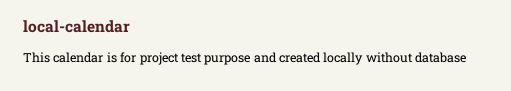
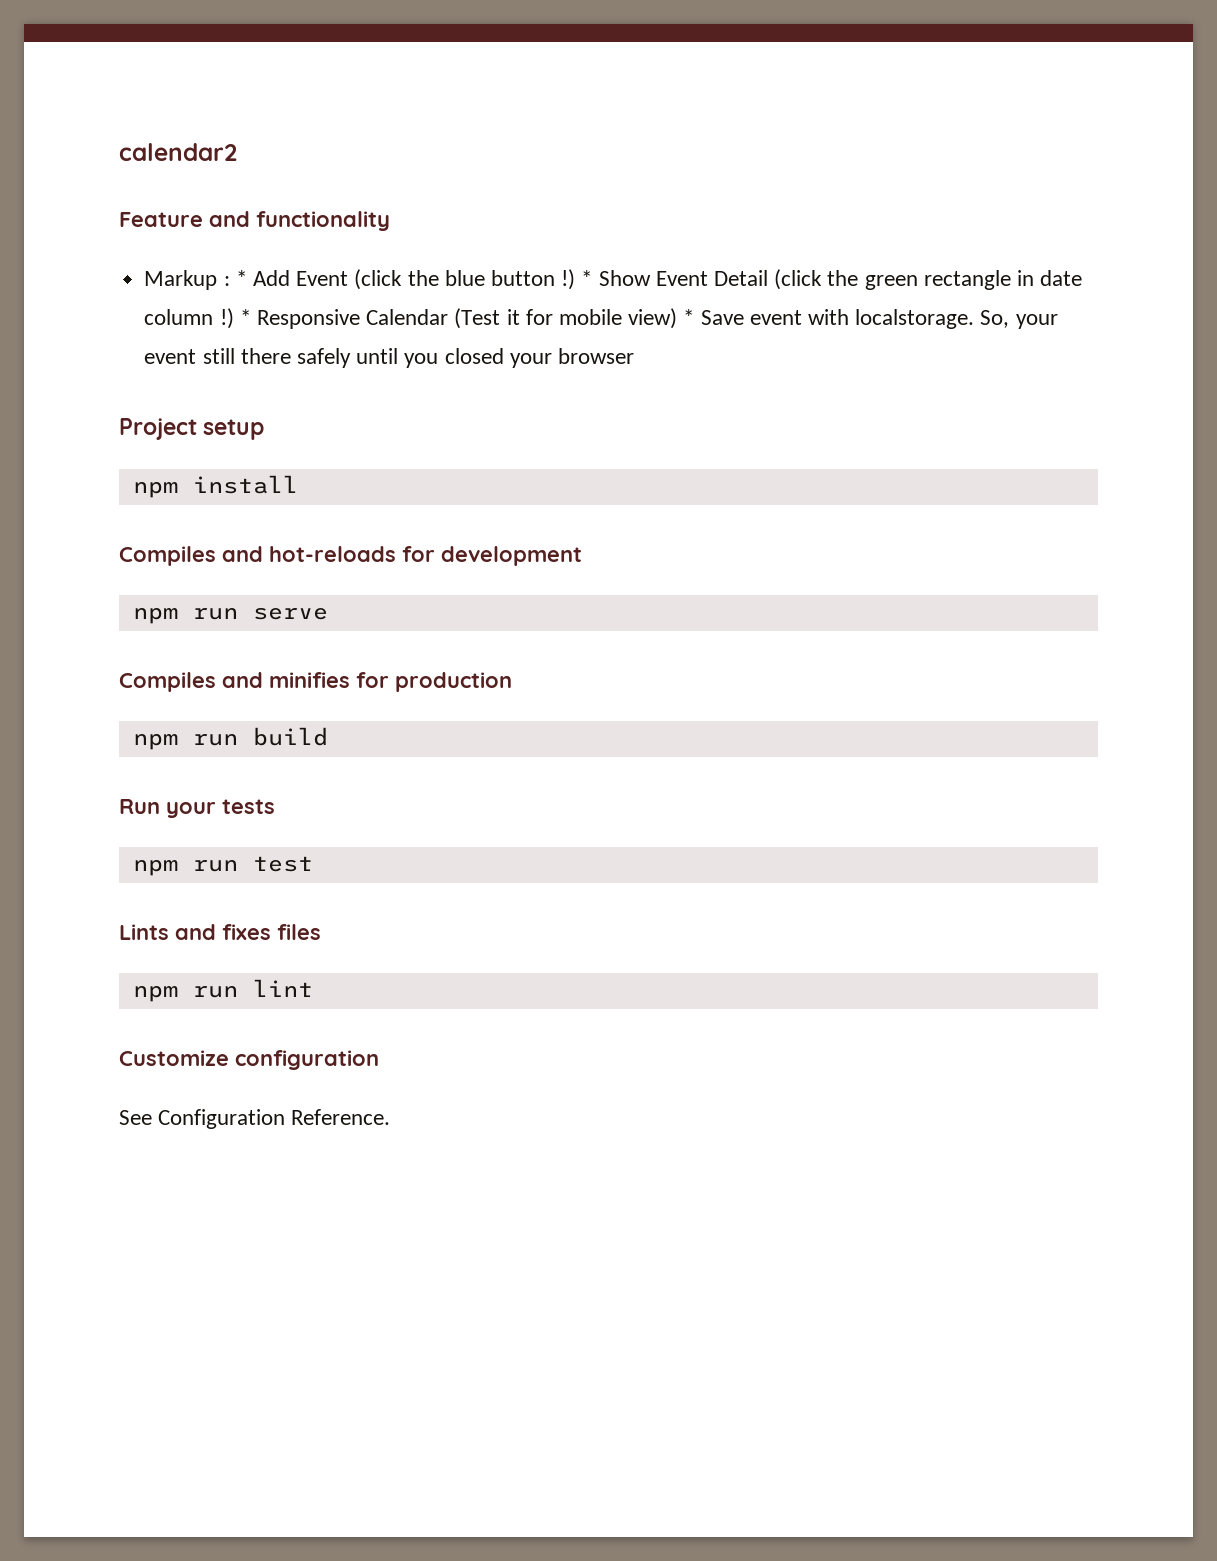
- local-calendar
- This calendar is for project test purpose and created locally without database
+ calendar2
+ Feature and functionality
+ Markup : * Add Event (click the blue button !) * Show Event Detail (click the green rectangle in date column !) * Responsive Calendar (Test it for mobile view) * Save event with localstorage. So, your event still there safely until you closed your browser
+ Project setup
+ npm install
+ Compiles and hot-reloads for development
+ npm run serve
+ Compiles and minifies for production
+ npm run build
+ Run your tests
+ npm run test
+ Lints and fixes files
+ npm run lint
+ Customize configuration
+ See Configuration Reference.

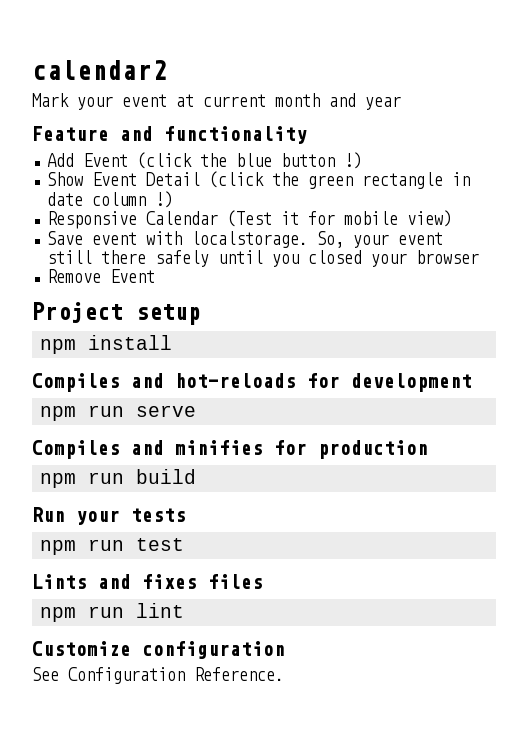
+ Mark your event at current month and year
- Markup : * Add Event (click the blue button !) * Show Event Detail (click the green rectangle in date column !) * Responsive Calendar (Test it for mobile view) * Save event with localstorage.
+ Add Event (click the blue button !)
+ Show Event Detail (click the green rectangle in date column !)
+ Responsive Calendar (Test it for mobile view)
+ Save event with localstorage.
+ Remove Event

